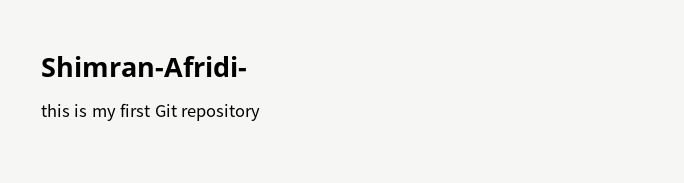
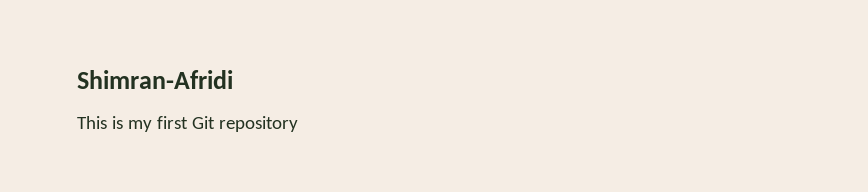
- Shimran-Afridi-
- this is my first Git repository
+ Shimran-Afridi
+ This is my first Git repository

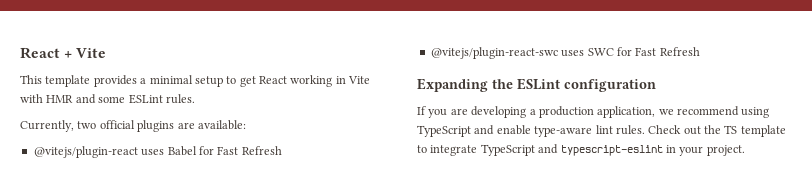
- Shimran-Afridi
- This is my first Git repository
+ React + Vite
+ This template provides a minimal setup to get React working in Vite with HMR and some ESLint rules.
+ Currently, two official plugins are available:
+ @vitejs/plugin-react uses Babel for Fast Refresh
+ @vitejs/plugin-react-swc uses SWC for Fast Refresh
+ Expanding the ESLint configuration
+ If you are developing a production application, we recommend using TypeScript and enable type-aware lint rules. Check out the TS template to integrate TypeScript and typescript-eslint in your project.

